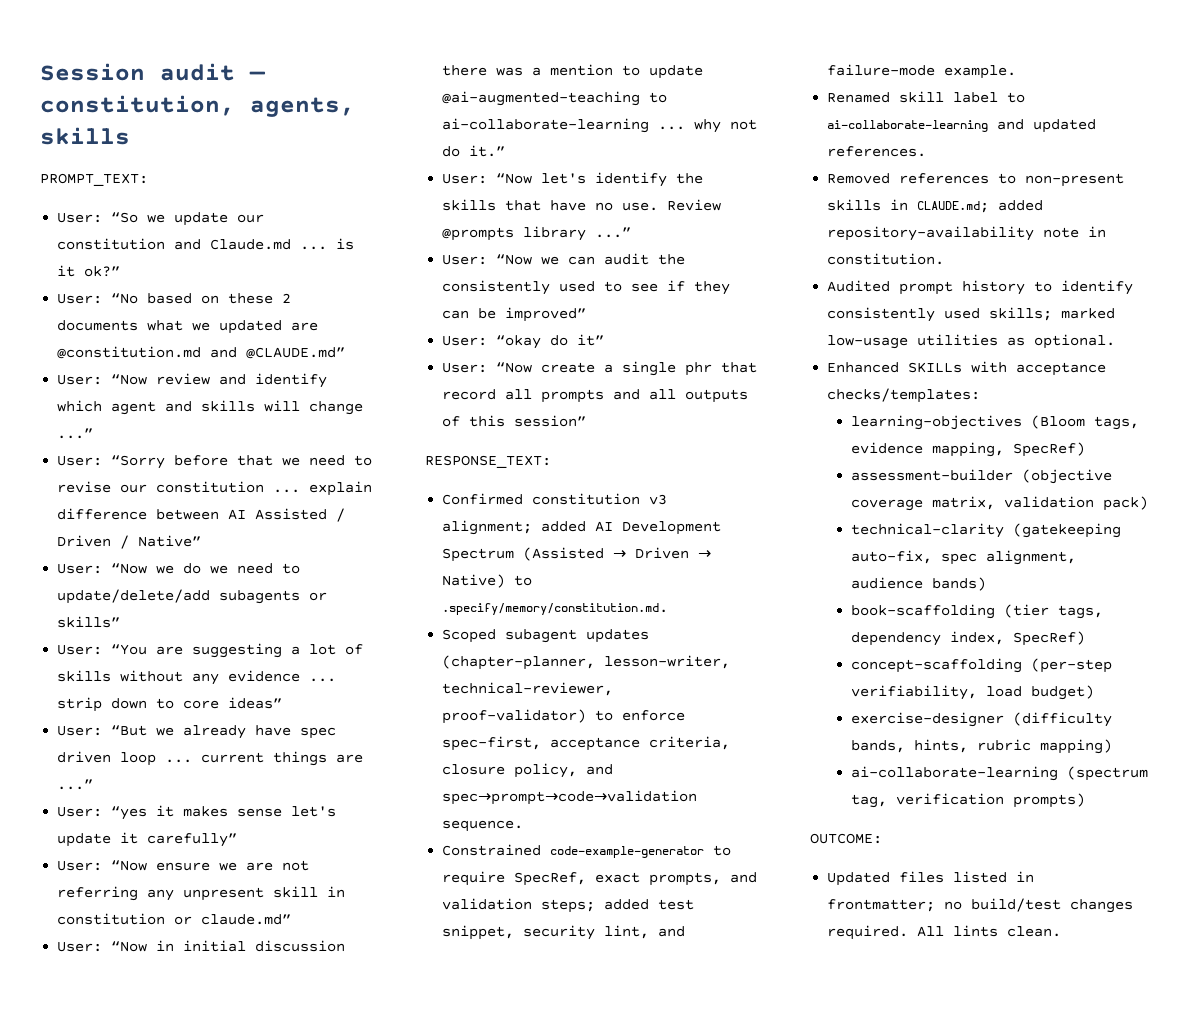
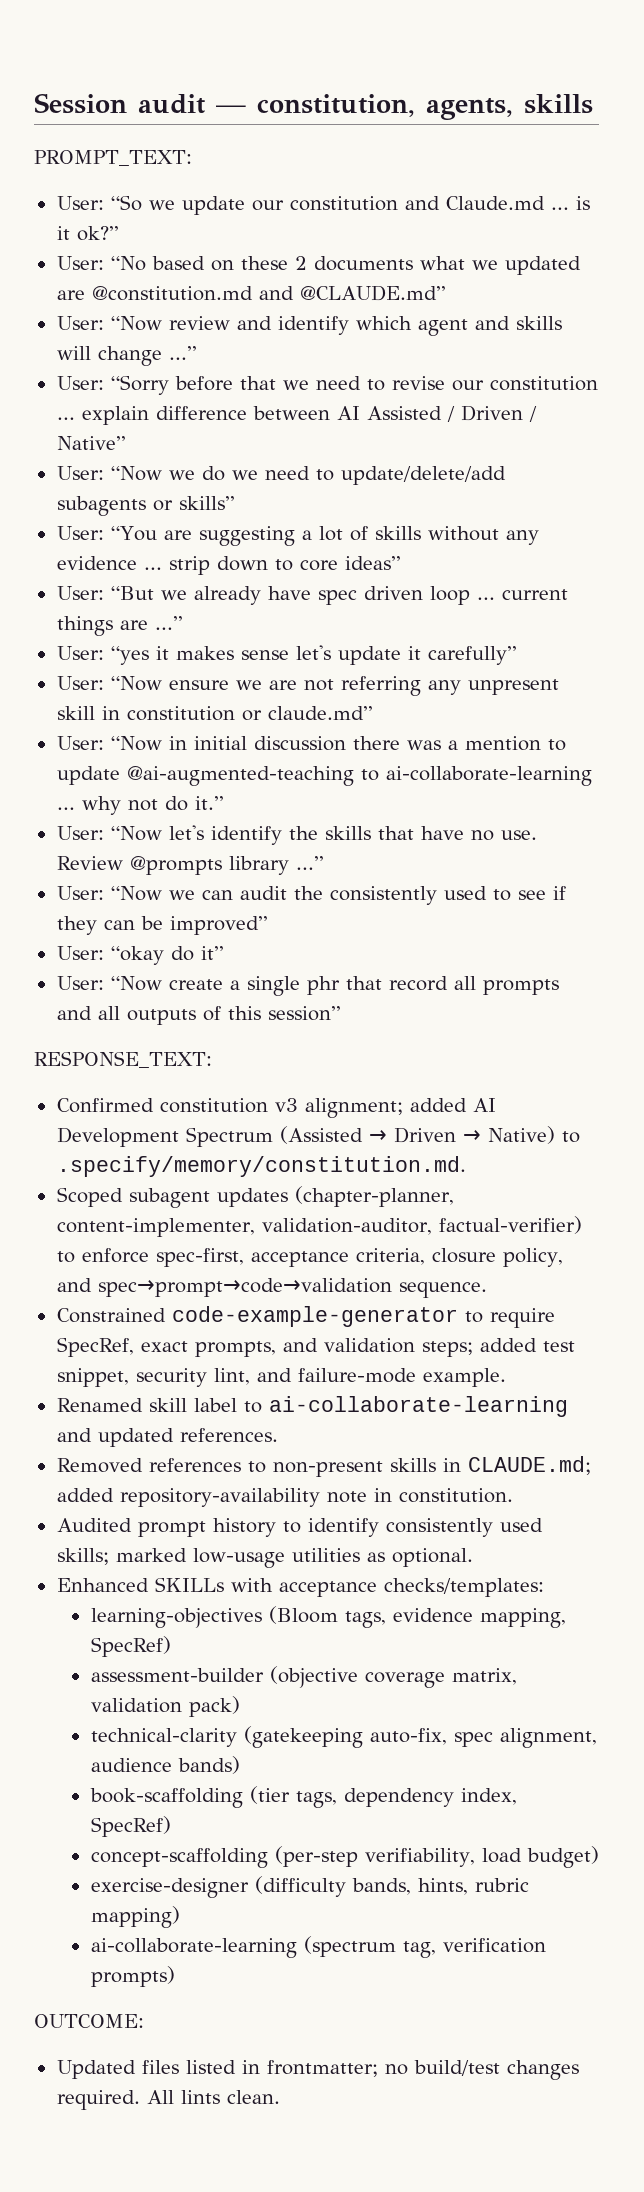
- Scoped subagent updates (chapter-planner, lesson-writer, technical-reviewer, proof-validator) to enforce spec-first, acceptance criteria, closure policy, and spec→prompt→code→validation sequence.
+ Scoped subagent updates (chapter-planner, content-implementer, validation-auditor, factual-verifier) to enforce spec-first, acceptance criteria, closure policy, and spec→prompt→code→validation sequence.

